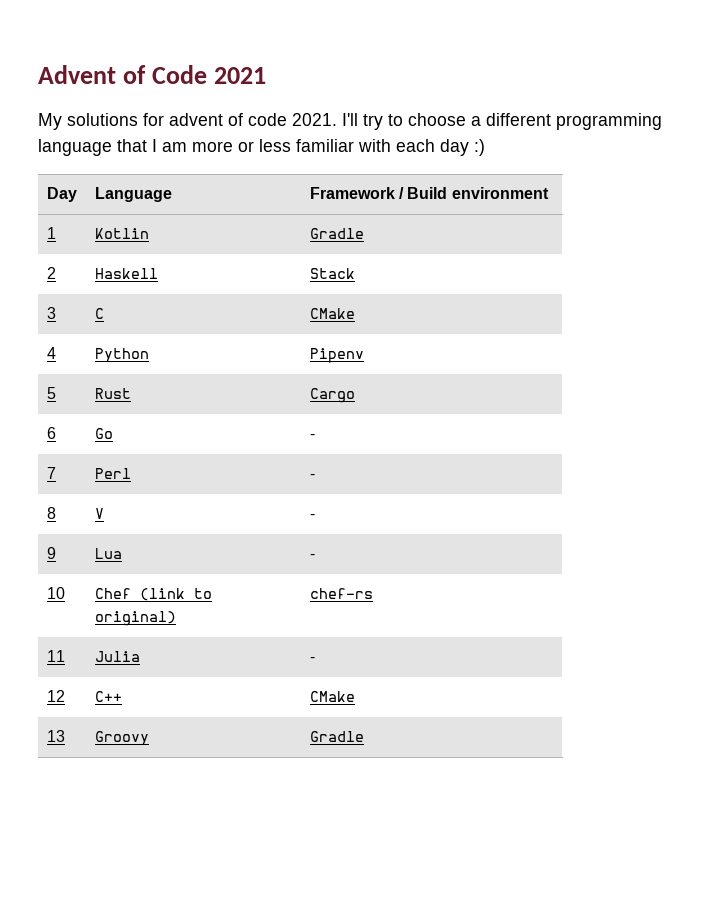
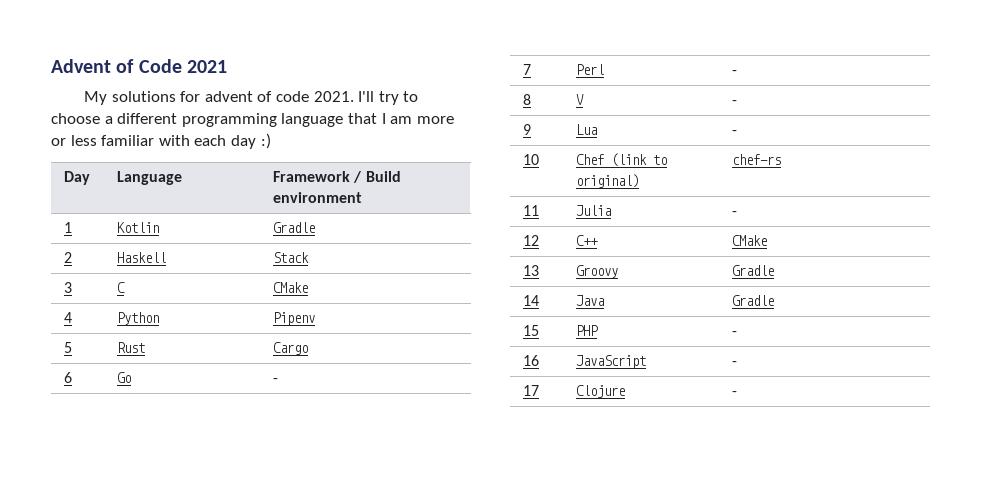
+ 14 | Java | Gradle
+ 15 | PHP | -
+ 16 | JavaScript | -
+ 17 | Clojure | -

